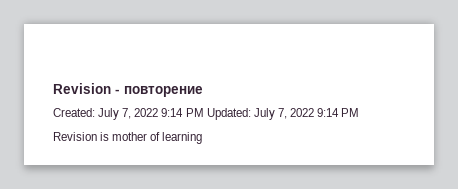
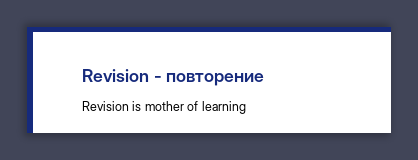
- Created: July 7, 2022 9:14 PM Updated: July 7, 2022 9:14 PM

